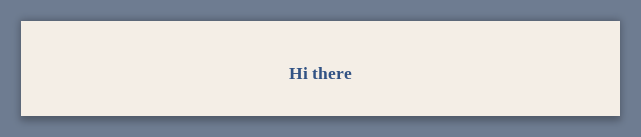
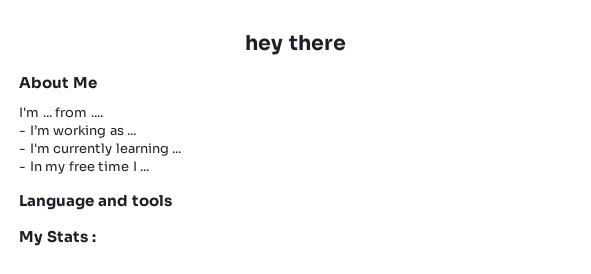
- Hi there
+ hey there
+ About Me
+ I'm ... from ....
+ - I’m working as ...
+ - I'm currently learning ...
+ - In my free time I ...
+ Language and tools
+ My Stats :

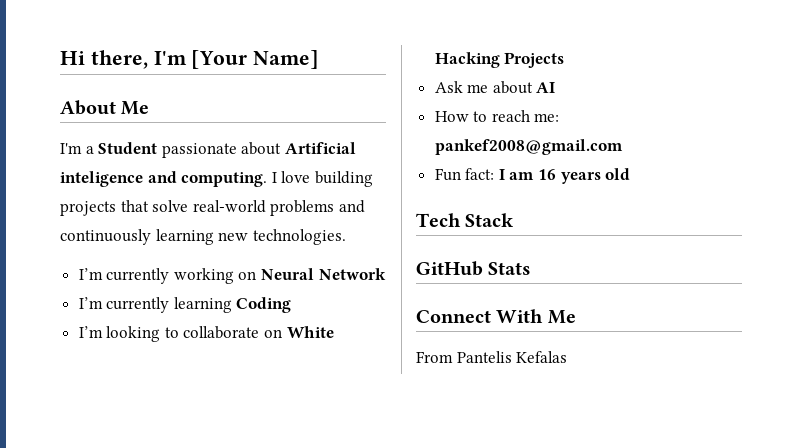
- hey there
+ Hi there, I'm [Your Name]
  About Me
- I'm ... from ....
- - I’m working as ...
- - I'm currently learning ...
- - In my free time I ...
- Language and tools
- My Stats :
+ I'm a Student passionate about Artificial inteligence and computing. I love building projects that solve real-world problems and continuously learning new technologies.
+ I’m currently working on Neural Network
+ I’m currently learning Coding
+ I’m looking to collaborate on White Hacking Projects
+ Ask me about AI
+ How to reach me: pankef2008@gmail.com
+ Fun fact: I am 16 years old
+ Tech Stack
+ GitHub Stats
+ Connect With Me
+ From Pantelis Kefalas

